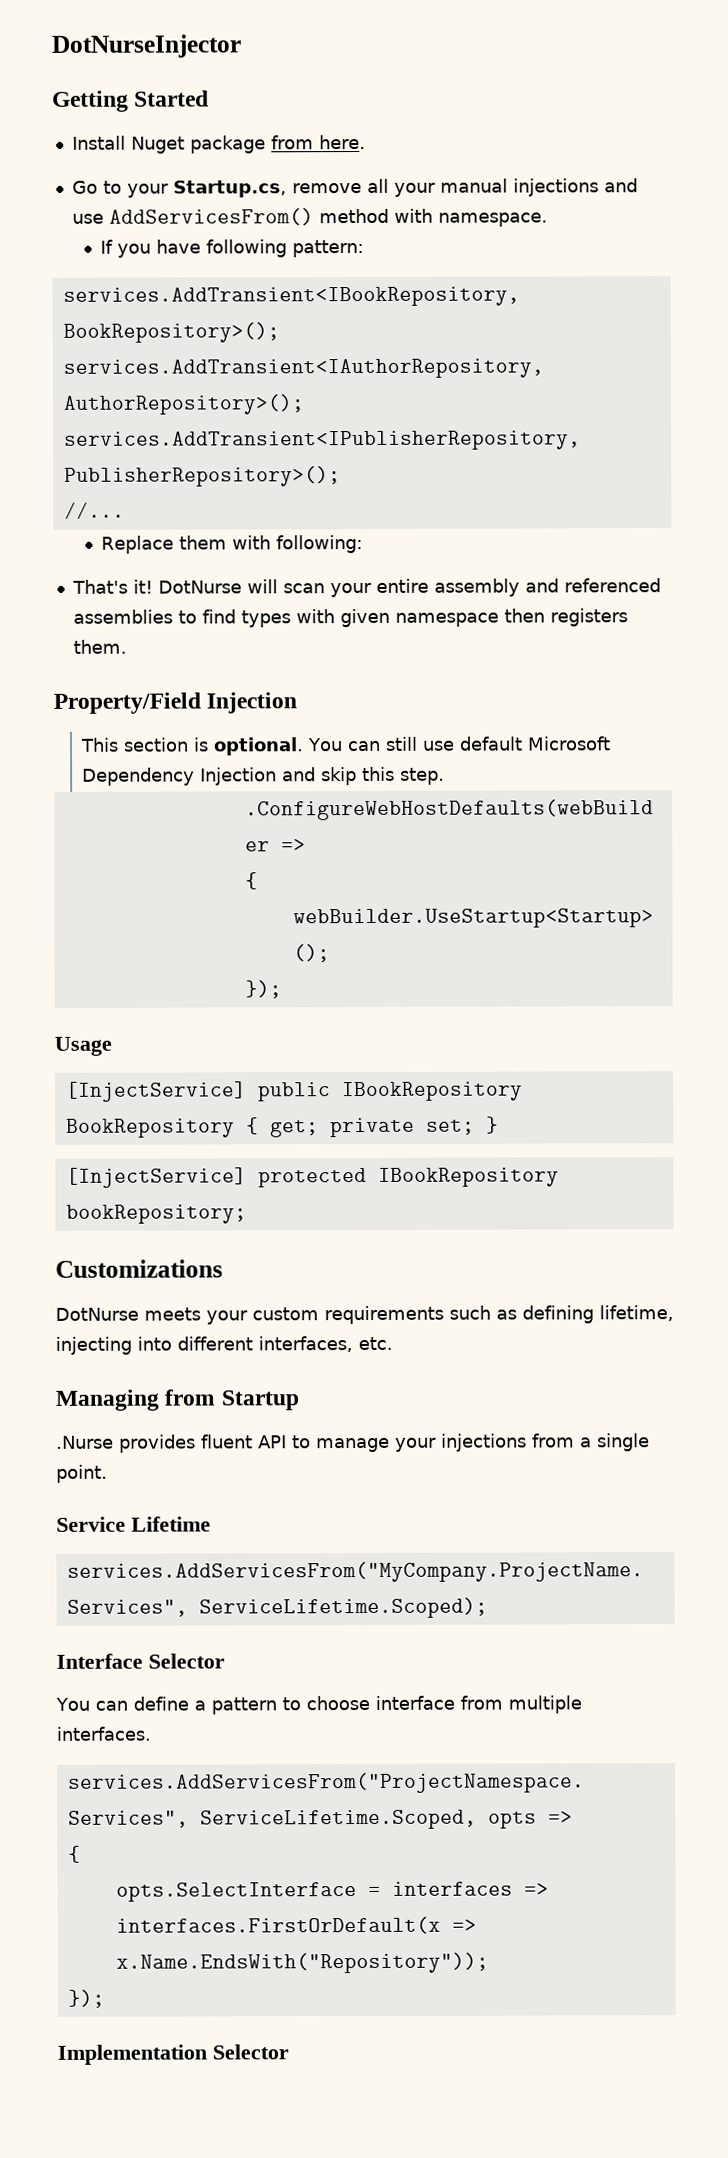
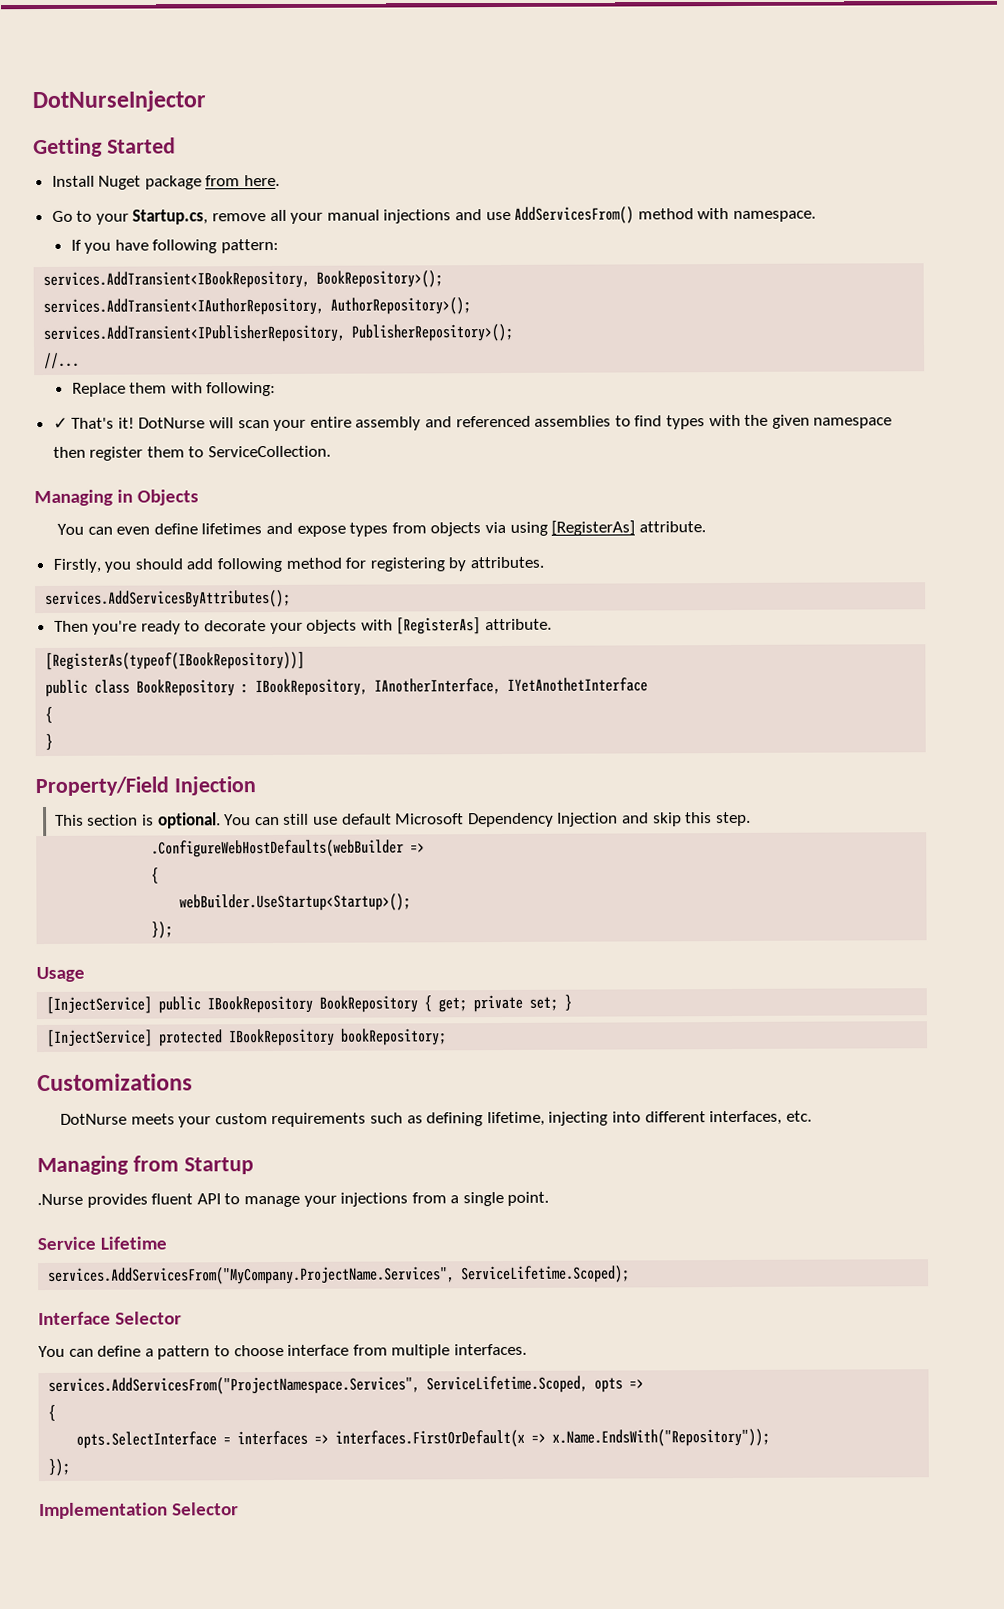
- That's it!
+ ✓ That's it!
- DotNurse will scan your entire assembly and referenced assemblies to find types with given namespace then registers them.
+ DotNurse will scan your entire assembly and referenced assemblies to find types with the given namespace then register them to ServiceCollection.
+ Managing in Objects
+ You can even define lifetimes and expose types from objects via using [RegisterAs] attribute.
+ Firstly, you should add following method for registering by attributes.
+ services.AddServicesByAttributes();
+ Then you're ready to decorate your objects with [RegisterAs] attribute.
+ [RegisterAs(typeof(IBookRepository))]
+ public class BookRepository : IBookRepository, IAnotherInterface, IYetAnothetInterface
+ {
+ }

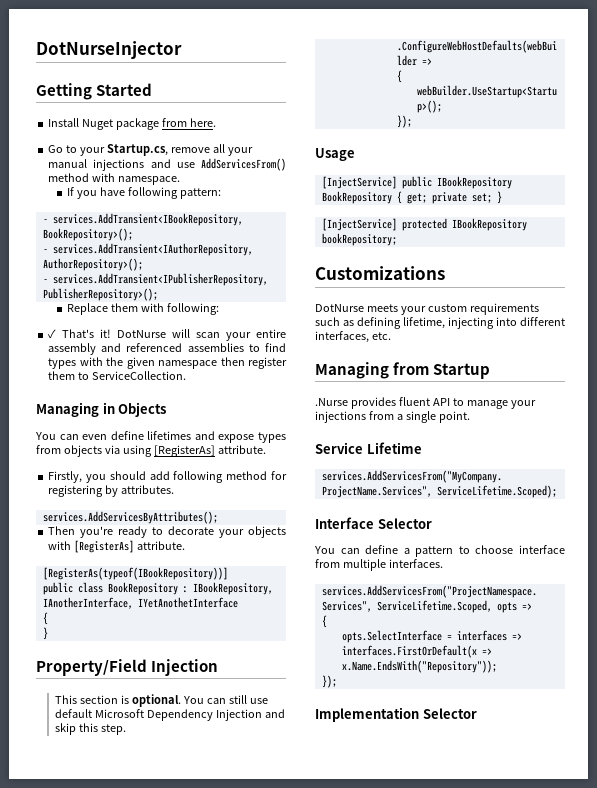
- services.AddTransient<IBookRepository, BookRepository>();
+ - services.AddTransient<IBookRepository, BookRepository>();
- services.AddTransient<IAuthorRepository, AuthorRepository>();
+ - services.AddTransient<IAuthorRepository, AuthorRepository>();
- services.AddTransient<IPublisherRepository, PublisherRepository>();
+ - services.AddTransient<IPublisherRepository, PublisherRepository>();
- //...

